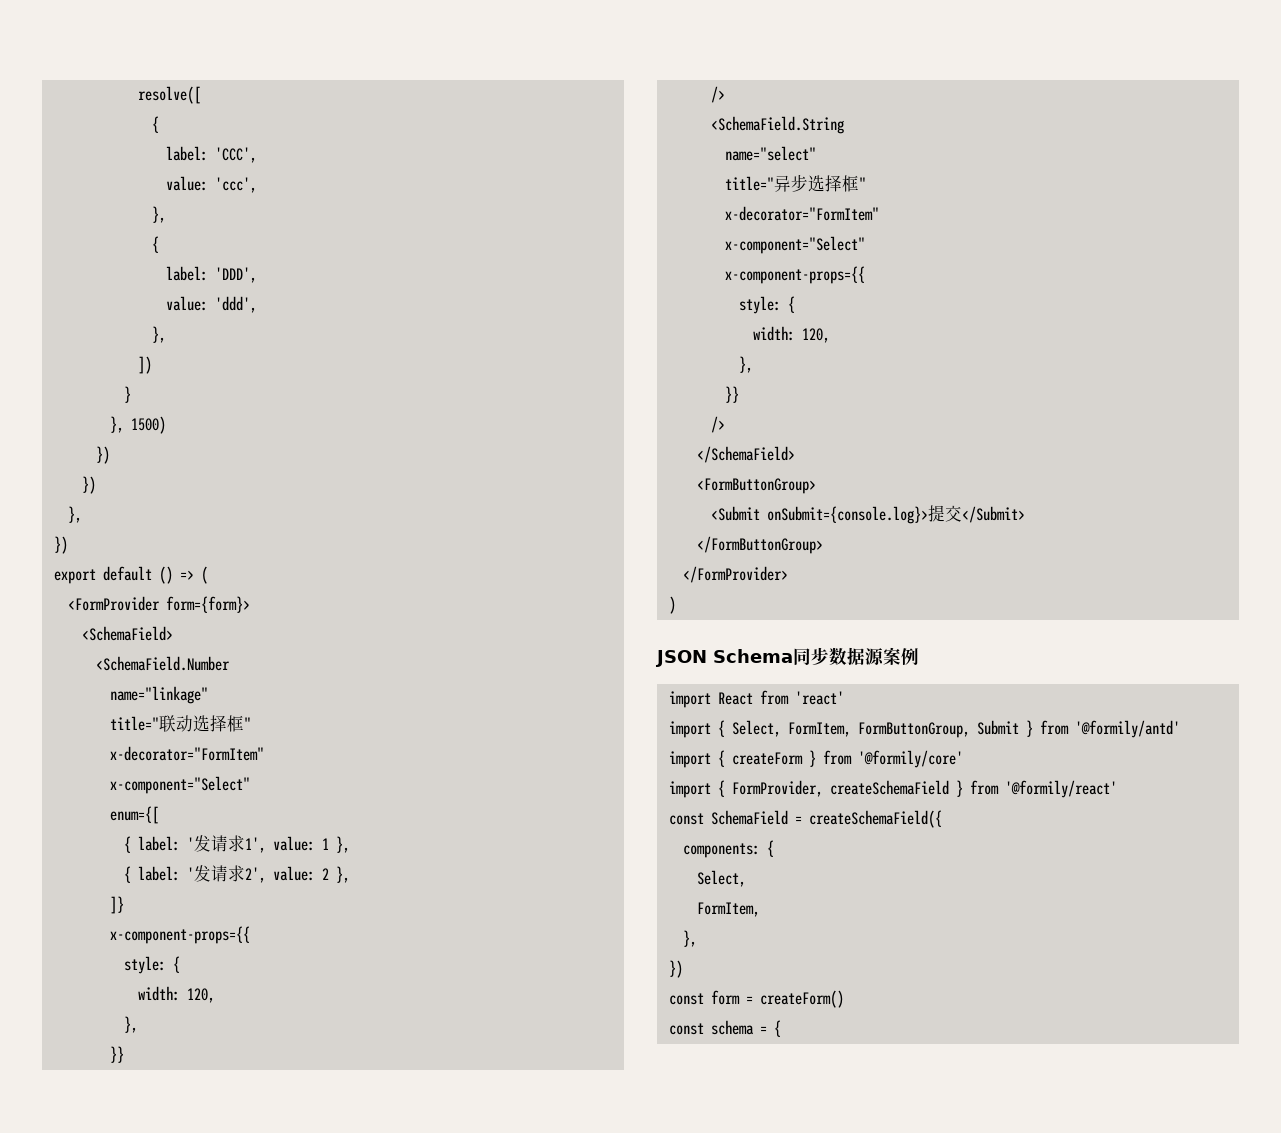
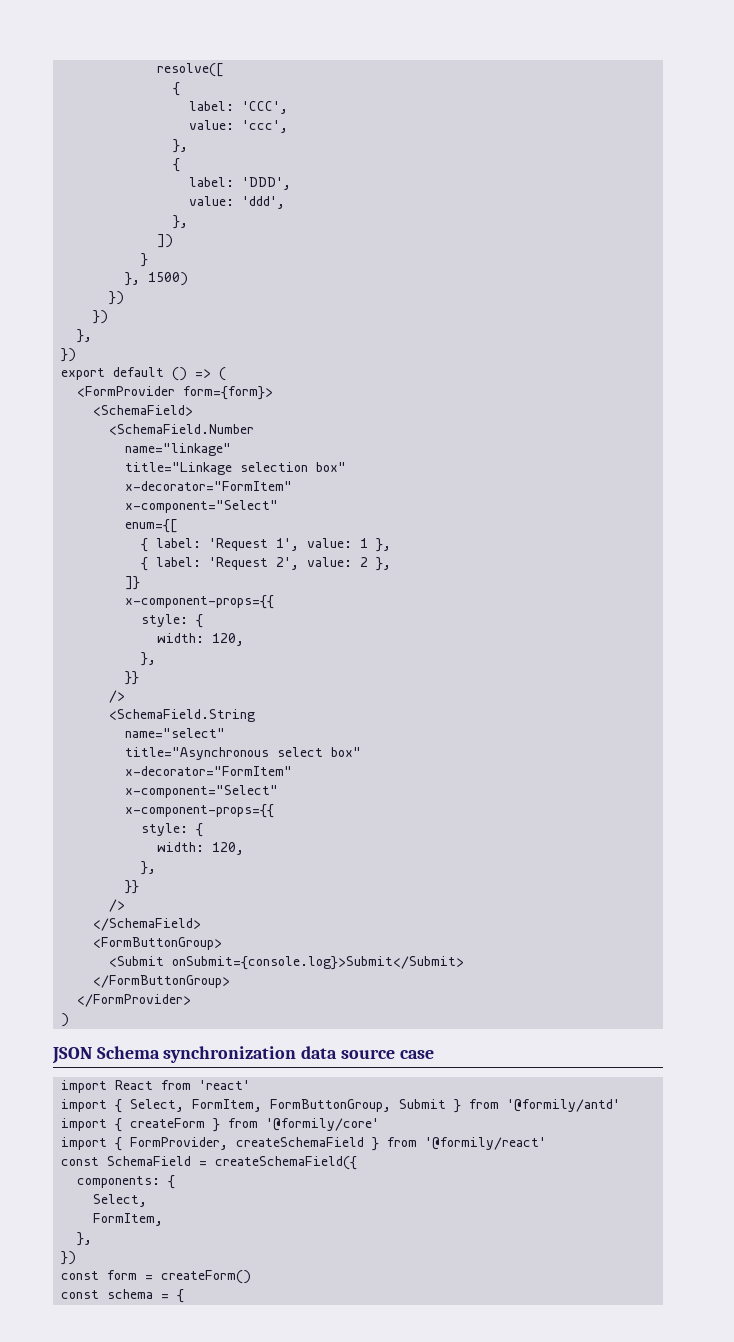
- title="联动选择框"
+ title="Linkage selection box"
- { label: '发请求1', value: 1 },
+ { label: 'Request 1', value: 1 },
- { label: '发请求2', value: 2 },
+ { label: 'Request 2', value: 2 },
- title="异步选择框"
+ title="Asynchronous select box"
- <Submit onSubmit={console.log}>提交</Submit>
+ <Submit onSubmit={console.log}>Submit</Submit>
- JSON Schema同步数据源案例
+ JSON Schema synchronization data source case

